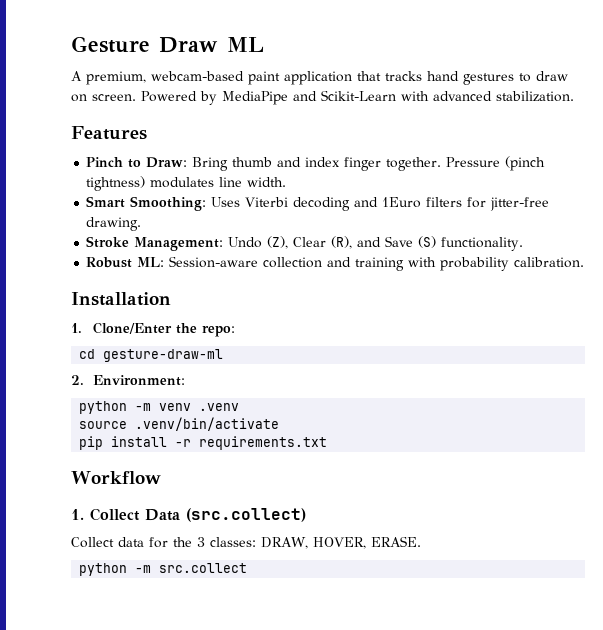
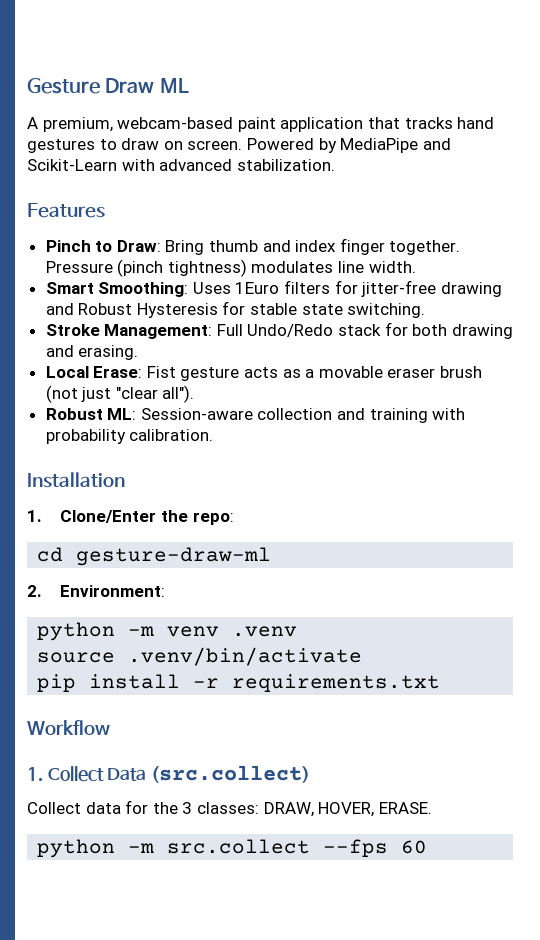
- Smart Smoothing: Uses Viterbi decoding and 1Euro filters for jitter-free drawing.
- Stroke Management: Undo (Z), Clear (R), and Save (S) functionality.
+ Smart Smoothing: Uses 1Euro filters for jitter-free drawing and Robust Hysteresis for stable state switching.
+ Stroke Management: Full Undo/Redo stack for both drawing and erasing.
+ Local Erase: Fist gesture acts as a movable eraser brush (not just "clear all").
- python -m src.collect
+ python -m src.collect --fps 60

